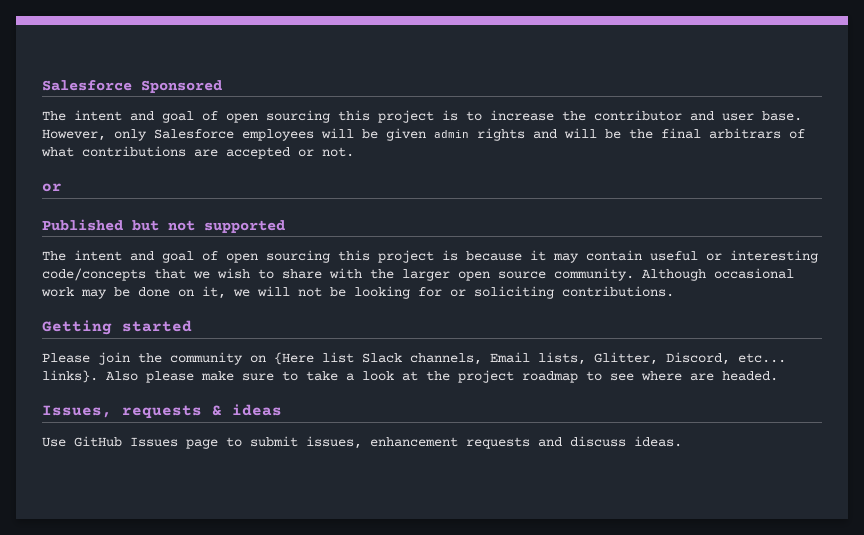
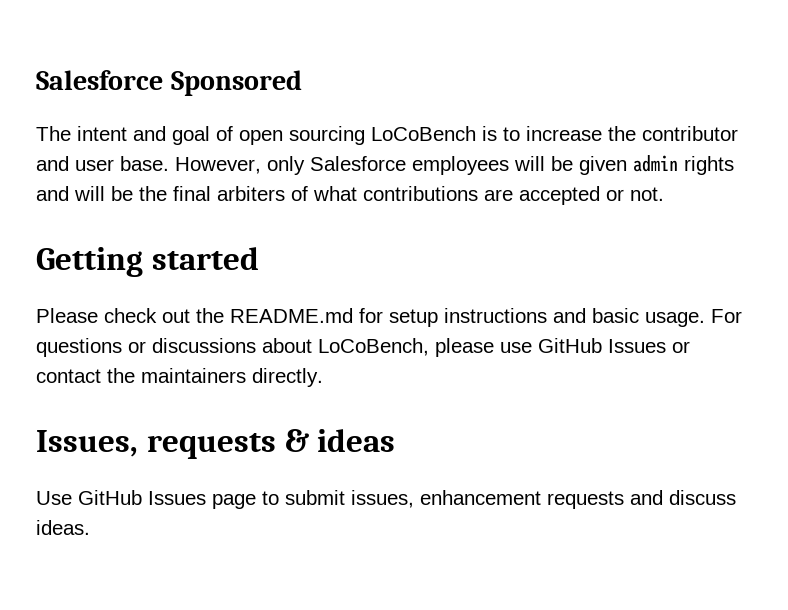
- The intent and goal of open sourcing this project is to increase the contributor and user base.
+ The intent and goal of open sourcing LoCoBench is to increase the contributor and user base.
- However, only Salesforce employees will be given admin rights and will be the final arbitrars of what contributions are accepted or not.
- or
- Published but not supported
- The intent and goal of open sourcing this project is because it may contain useful or interesting code/concepts that we wish to share with the larger open source community. Although occasional work may be done on it, we will not be looking for or soliciting contributions.
+ However, only Salesforce employees will be given admin rights and will be the final arbiters of what contributions are accepted or not.
  Getting started
- Please join the community on {Here list Slack channels, Email lists, Glitter, Discord, etc... links}. Also please make sure to take a look at the project roadmap to see where are headed.
+ Please check out the README.md for setup instructions and basic usage. For questions or discussions about LoCoBench, please use GitHub Issues or contact the maintainers directly.

